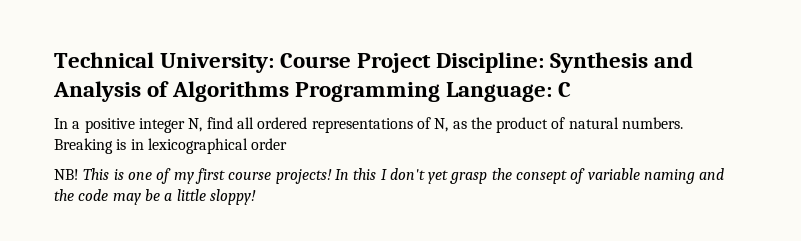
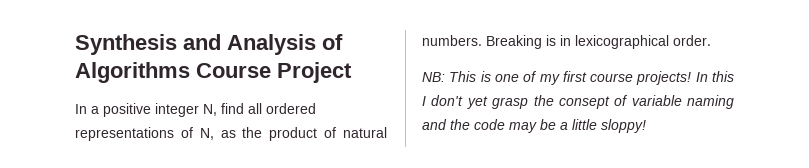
- Technical University: Course Project Discipline: Synthesis and Analysis of Algorithms Programming Language: C
+ Synthesis and Analysis of Algorithms Course Project
- Breaking is in lexicographical order
- NB! This is one of my first course projects!
+ Breaking is in lexicographical order.
+ NB: This is one of my first course projects!

